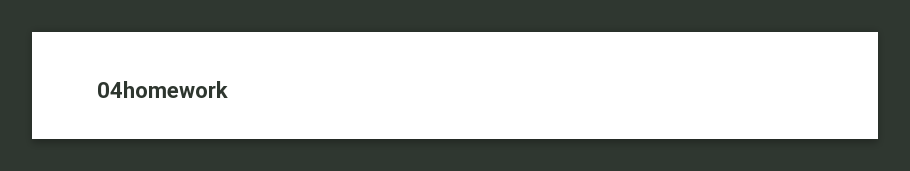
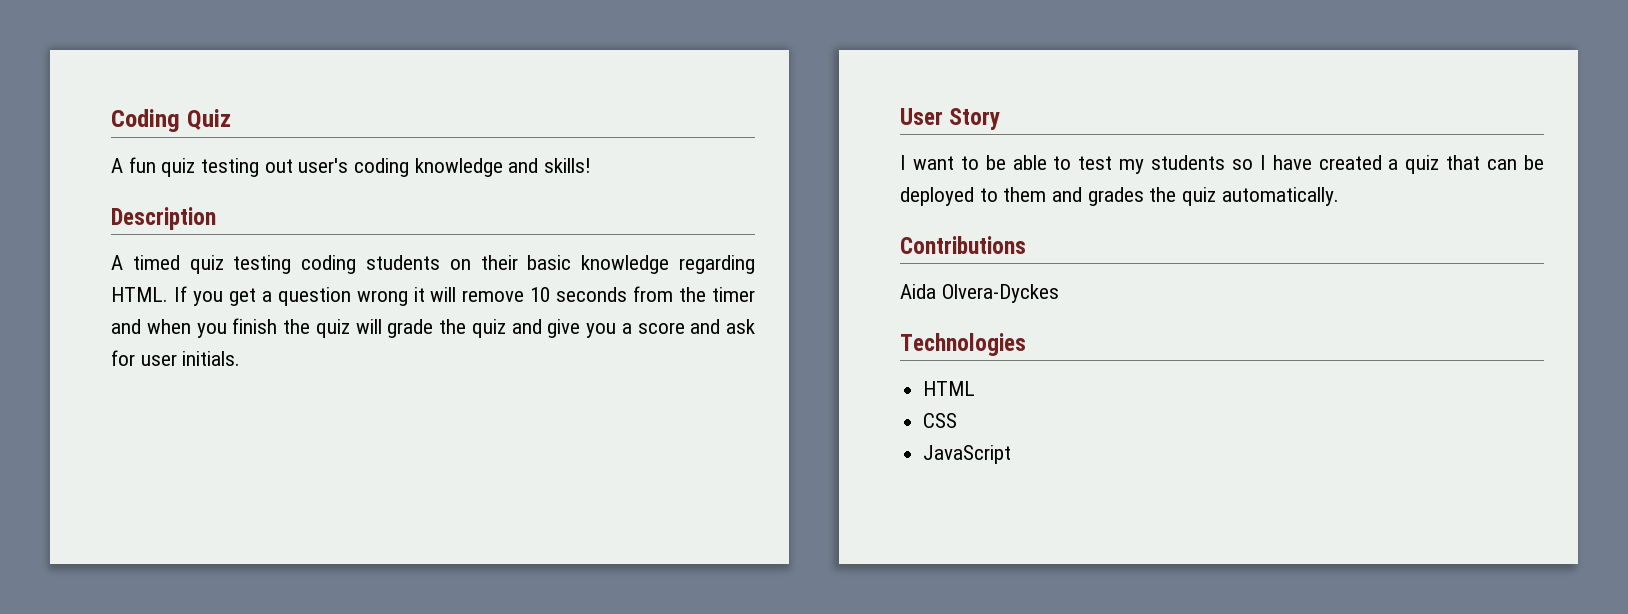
- 04homework
+ Coding Quiz
+ A fun quiz testing out user's coding knowledge and skills!
+ Description
+ A timed quiz testing coding students on their basic knowledge regarding HTML. If you get a question wrong it will remove 10 seconds from the timer and when you finish the quiz will grade the quiz and give you a score and ask for user initials.
+ User Story
+ I want to be able to test my students so I have created a quiz that can be deployed to them and grades the quiz automatically.
+ Contributions
+ Aida Olvera-Dyckes
+ Technologies
+ HTML
+ CSS
+ JavaScript

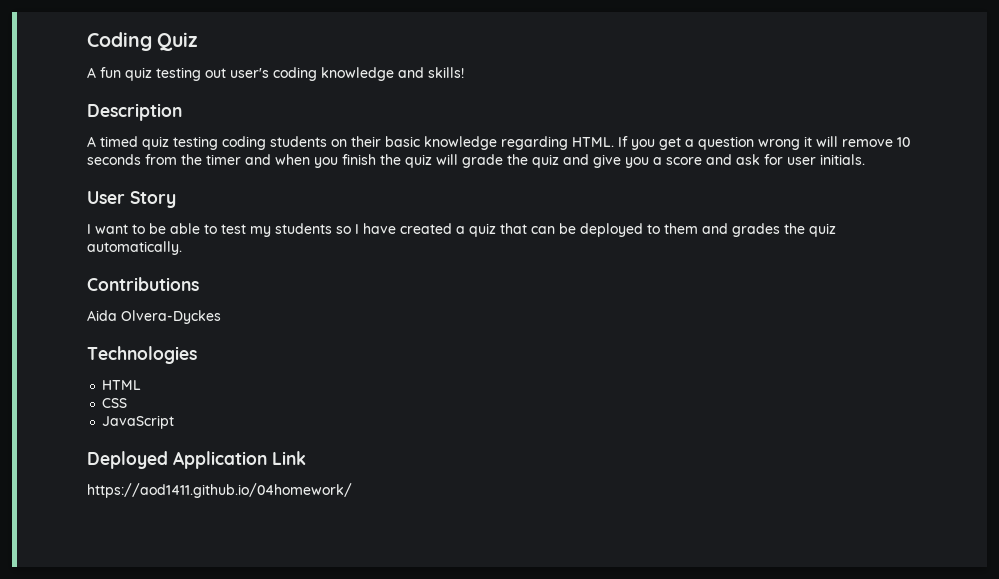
+ Deployed Application Link
+ https://aod1411.github.io/04homework/

